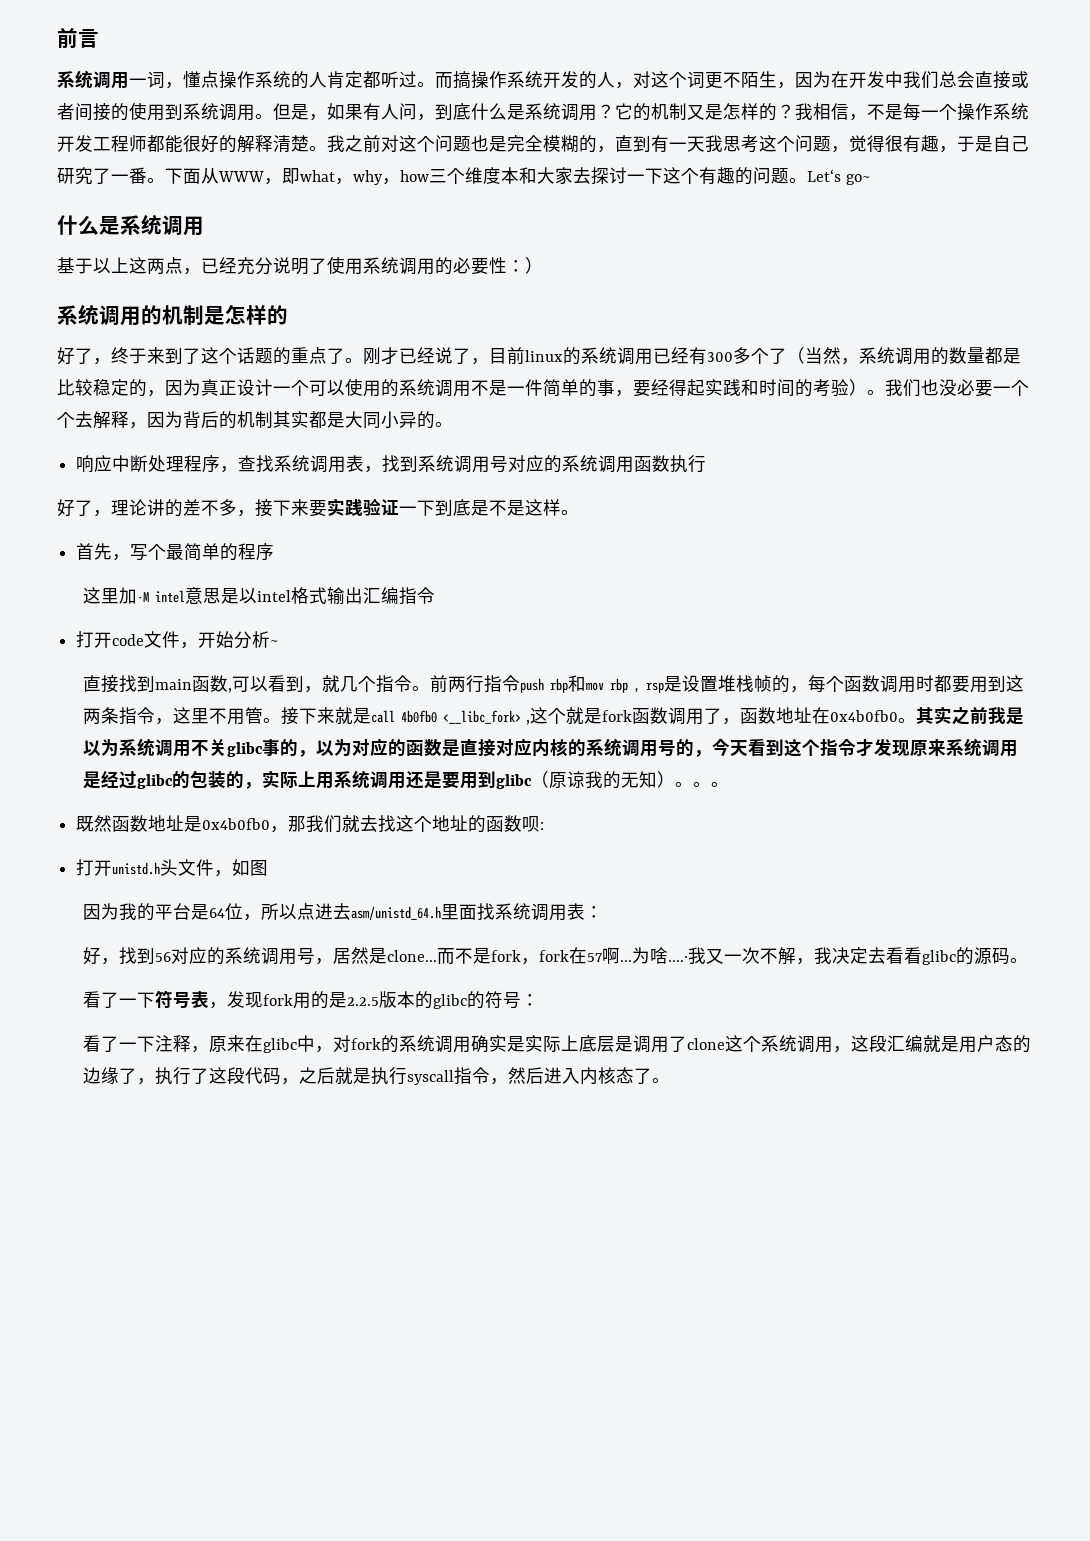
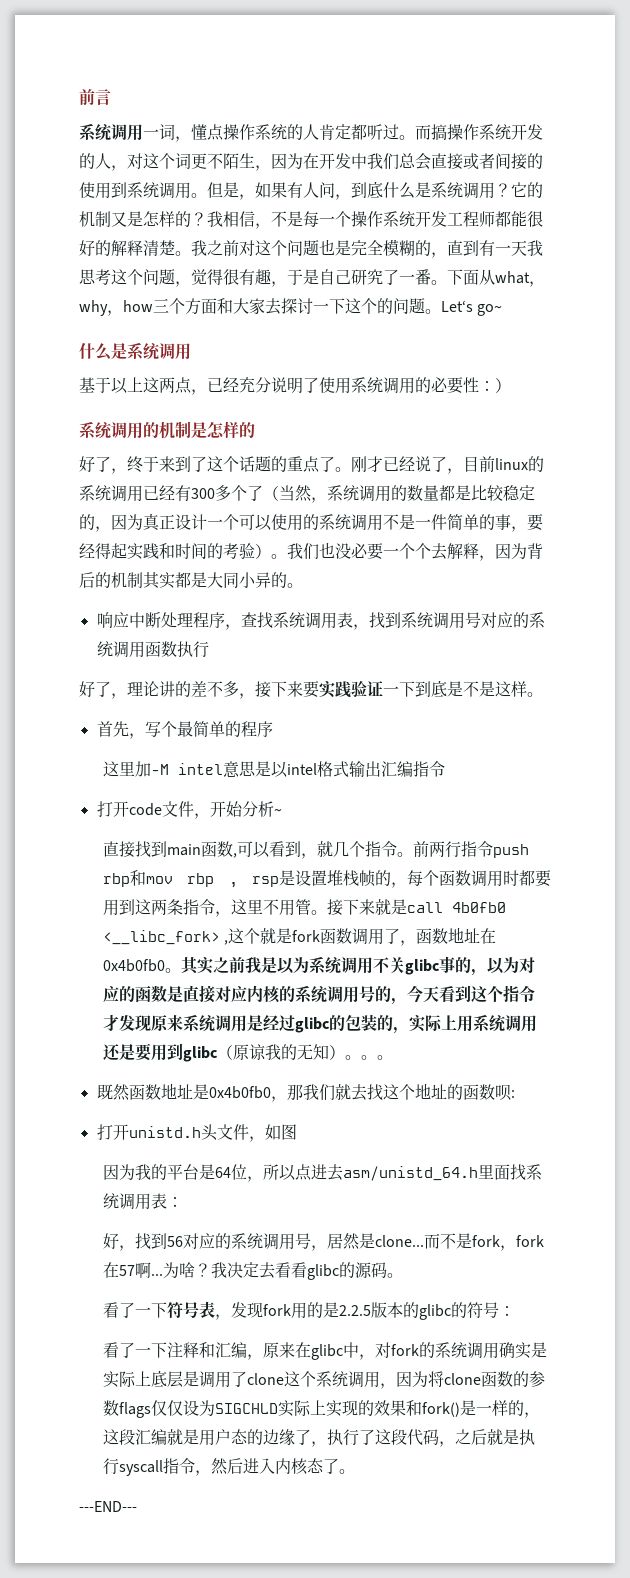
- 下面从WWW，即what，why，how三个维度本和大家去探讨一下这个有趣的问题。
+ 下面从what，why，how三个方面和大家去探讨一下这个的问题。
- 为啥....·我又一次不解，我决定去看看glibc的源码。
+ 为啥？我决定去看看glibc的源码。
- 看了一下注释，原来在glibc中，对fork的系统调用确实是实际上底层是调用了clone这个系统调用，这段汇编就是用户态的边缘了，执行了这段代码，之后就是执行syscall指令，然后进入内核态了。
+ 看了一下注释和汇编，原来在glibc中，对fork的系统调用确实是实际上底层是调用了clone这个系统调用，因为将clone函数的参数flags仅仅设为SIGCHLD实际上实现的效果和fork()是一样的，这段汇编就是用户态的边缘了，执行了这段代码，之后就是执行syscall指令，然后进入内核态了。
+ ---END---

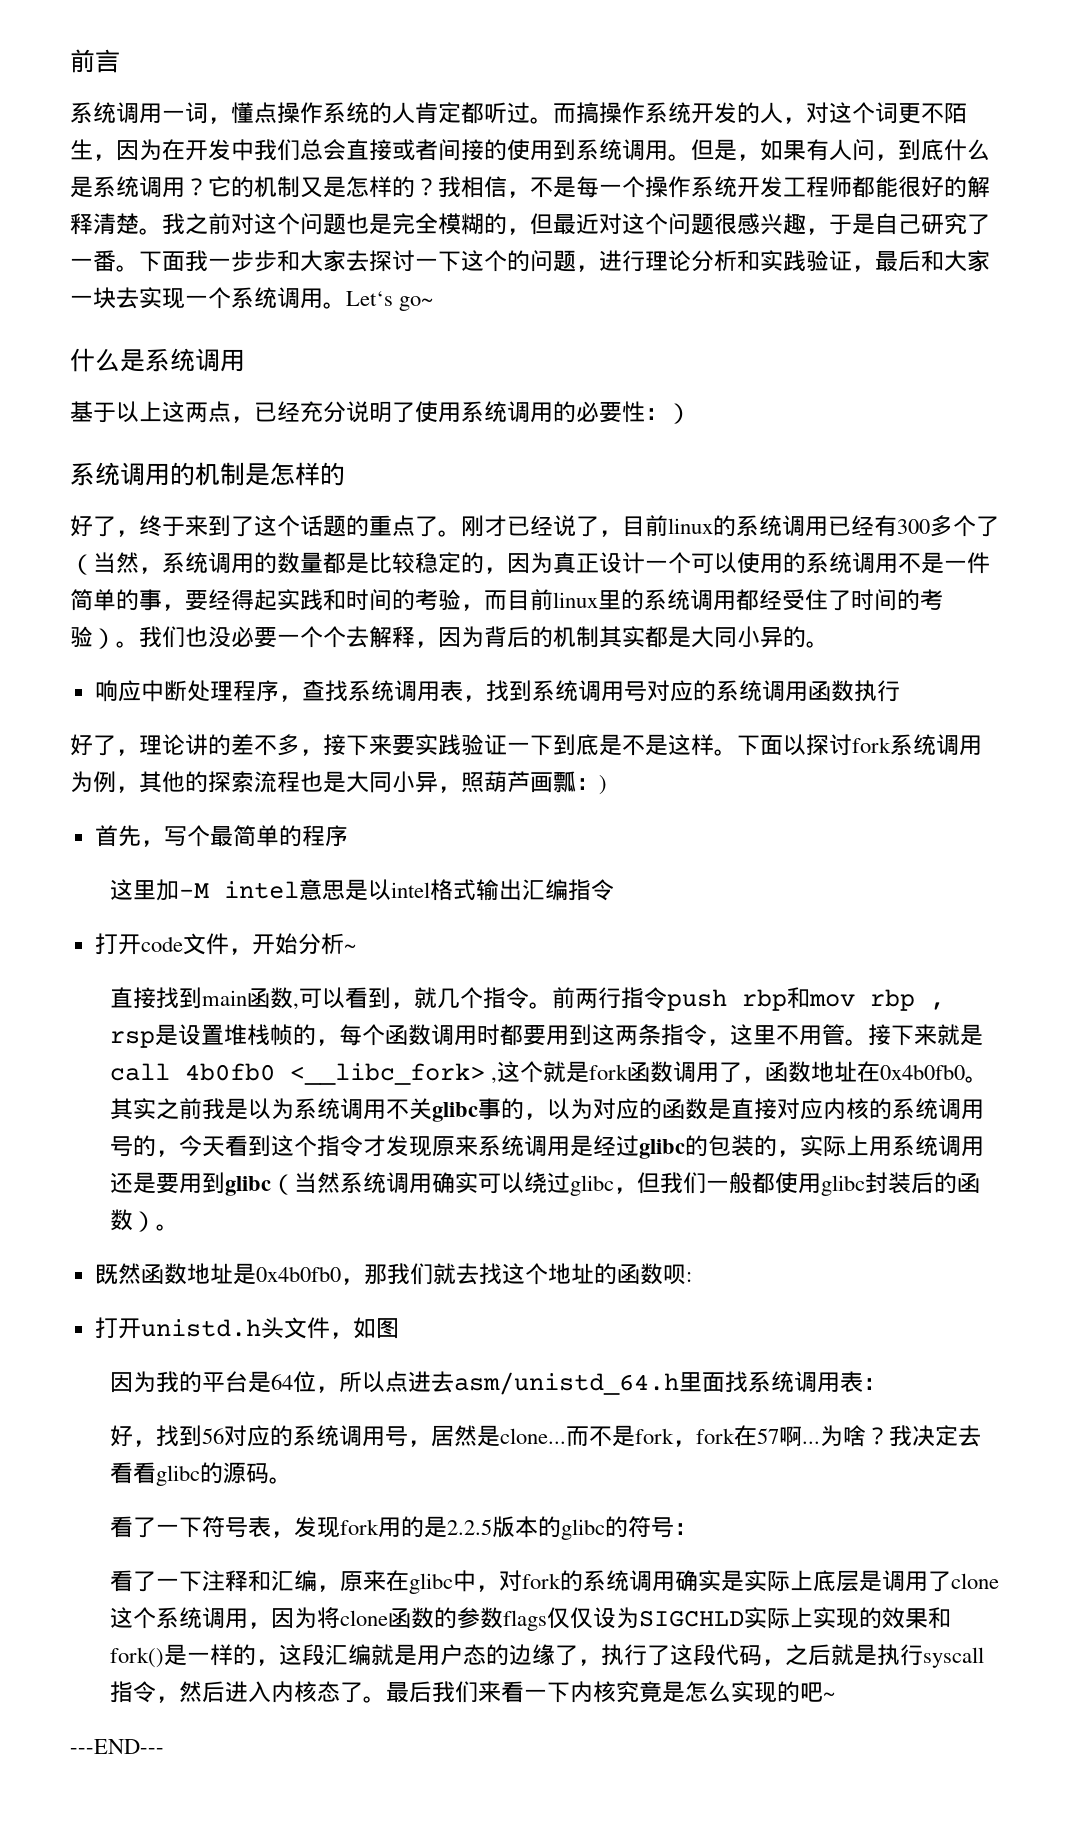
- 我之前对这个问题也是完全模糊的，直到有一天我思考这个问题，觉得很有趣，于是自己研究了一番。
+ 我之前对这个问题也是完全模糊的，但最近对这个问题很感兴趣，于是自己研究了一番。
- 下面从what，why，how三个方面和大家去探讨一下这个的问题。
+ 下面我一步步和大家去探讨一下这个的问题，进行理论分析和实践验证，最后和大家一块去实现一个系统调用。
- 刚才已经说了，目前linux的系统调用已经有300多个了（当然，系统调用的数量都是比较稳定的，因为真正设计一个可以使用的系统调用不是一件简单的事，要经得起实践和时间的考验）。
+ 刚才已经说了，目前linux的系统调用已经有300多个了（当然，系统调用的数量都是比较稳定的，因为真正设计一个可以使用的系统调用不是一件简单的事，要经得起实践和时间的考验，而目前linux里的系统调用都经受住了时间的考验）。
+ 下面以探讨fork系统调用为例，其他的探索流程也是大同小异，照葫芦画瓢：)
- 其实之前我是以为系统调用不关glibc事的，以为对应的函数是直接对应内核的系统调用号的，今天看到这个指令才发现原来系统调用是经过glibc的包装的，实际上用系统调用还是要用到glibc（原谅我的无知）。。。
+ 其实之前我是以为系统调用不关glibc事的，以为对应的函数是直接对应内核的系统调用号的，今天看到这个指令才发现原来系统调用是经过glibc的包装的，实际上用系统调用还是要用到glibc（当然系统调用确实可以绕过glibc，但我们一般都使用glibc封装后的函数）。
+ 最后我们来看一下内核究竟是怎么实现的吧~

